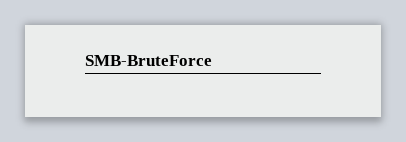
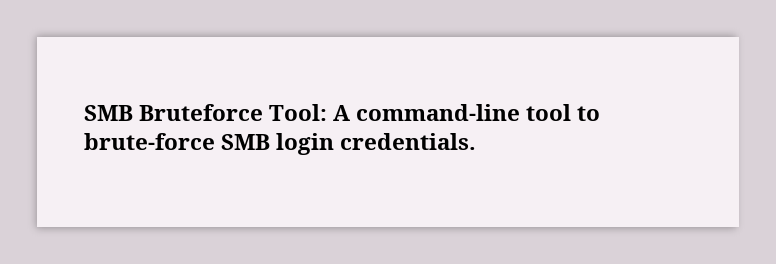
- SMB-BruteForce
+ SMB Bruteforce Tool: A command-line tool to brute-force SMB login credentials.

